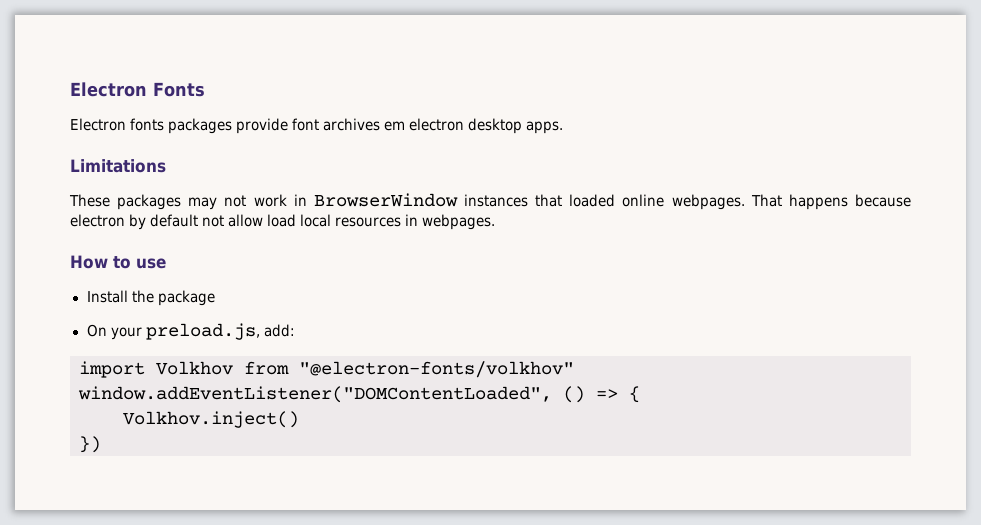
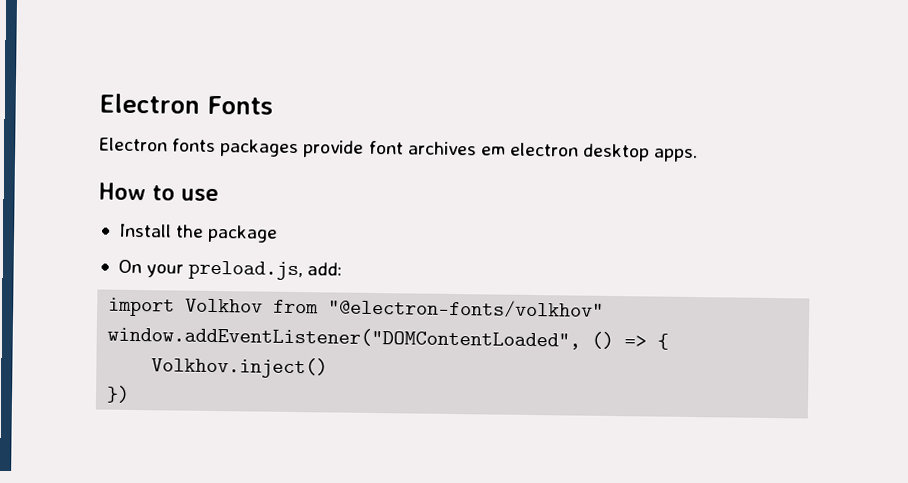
- Limitations
- These packages may not work in BrowserWindow instances that loaded online webpages. That happens because electron by default not allow load local resources in webpages.

